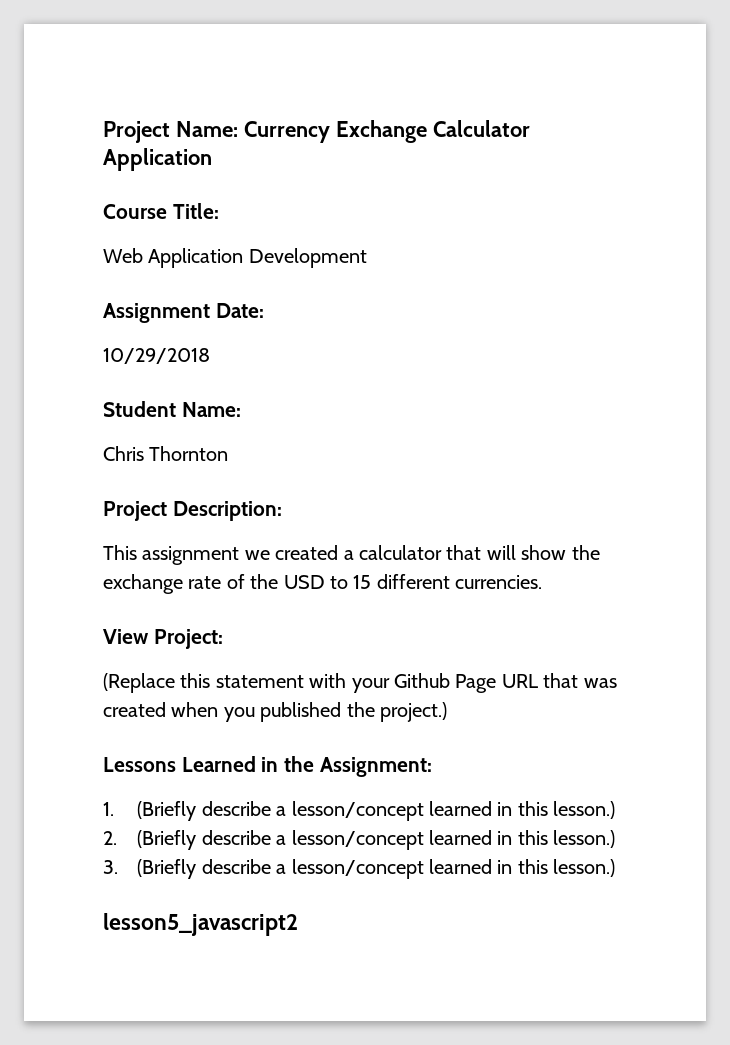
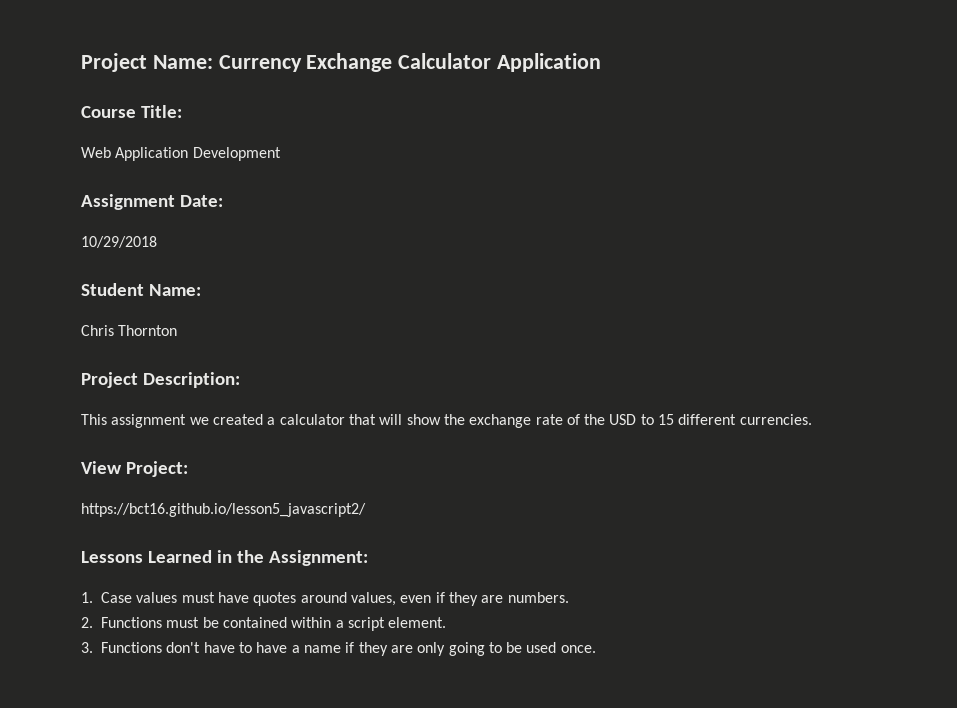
- (Replace this statement with your Github Page URL that was created when you published the project.)
+ https://bct16.github.io/lesson5_javascript2/
- 1. (Briefly describe a lesson/concept learned in this lesson.)
- 2. (Briefly describe a lesson/concept learned in this lesson.)
- 3. (Briefly describe a lesson/concept learned in this lesson.)
- lesson5_javascript2
+ 1. Case values must have quotes around values, even if they are numbers.
+ 2. Functions must be contained within a script element.
+ 3. Functions don't have to have a name if they are only going to be used once.

